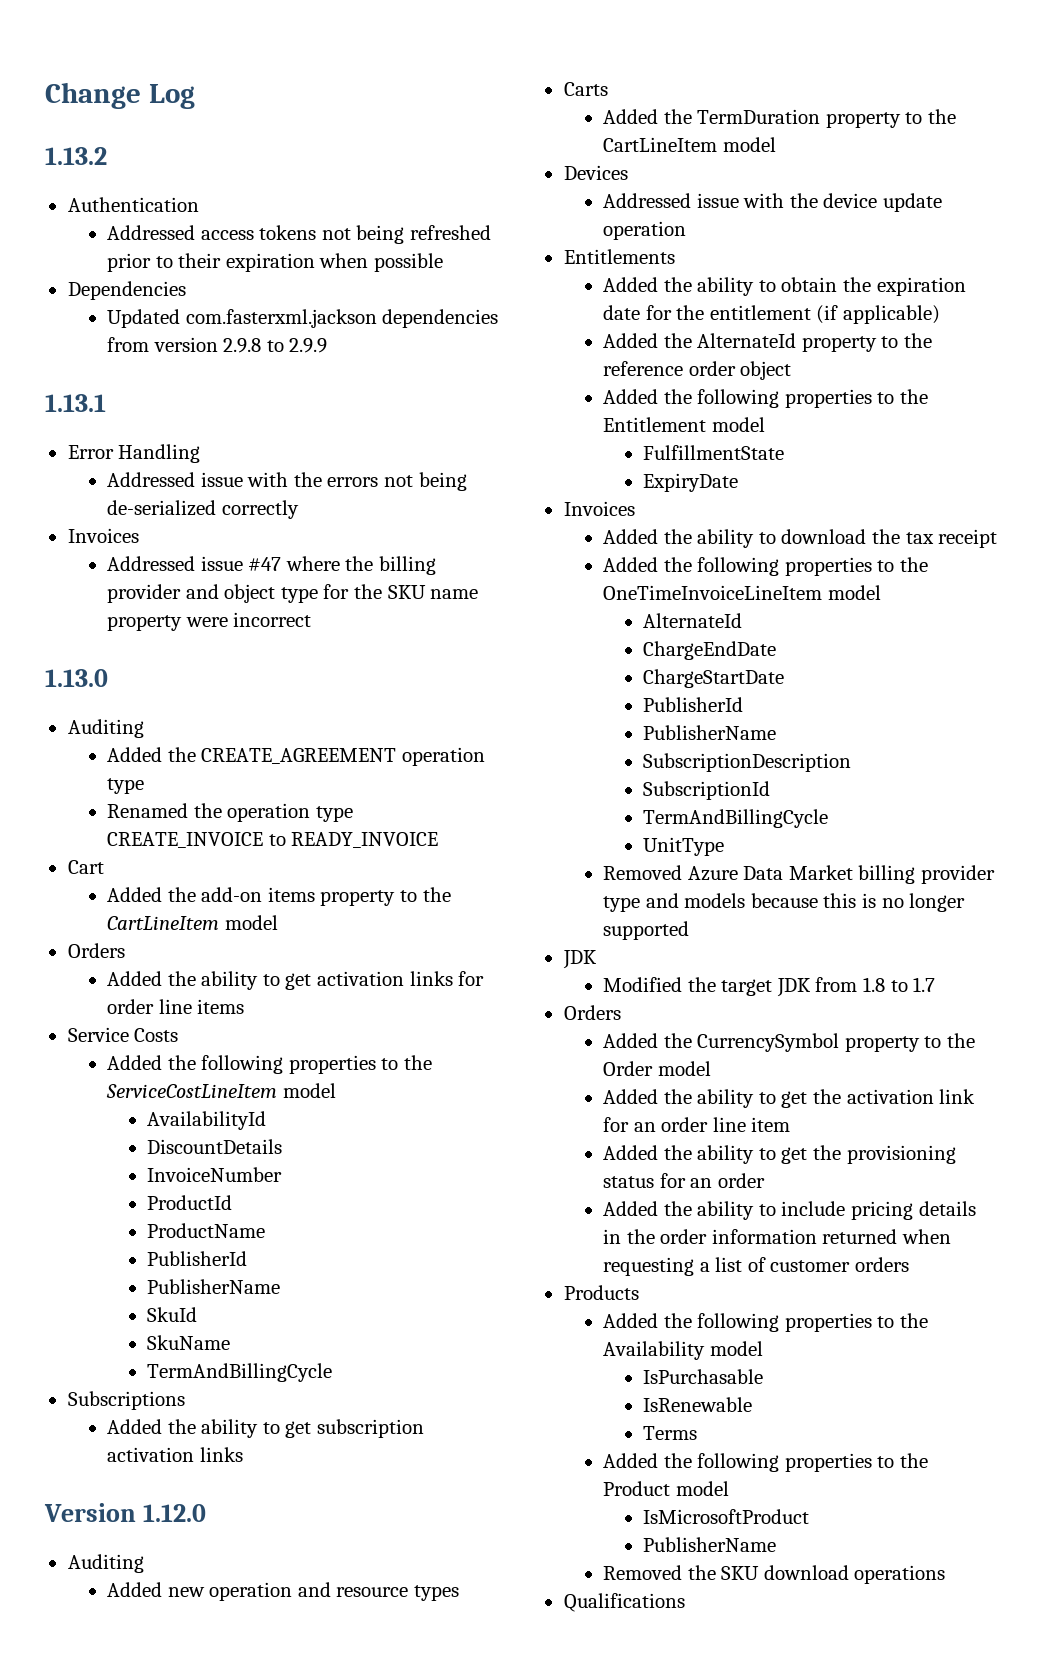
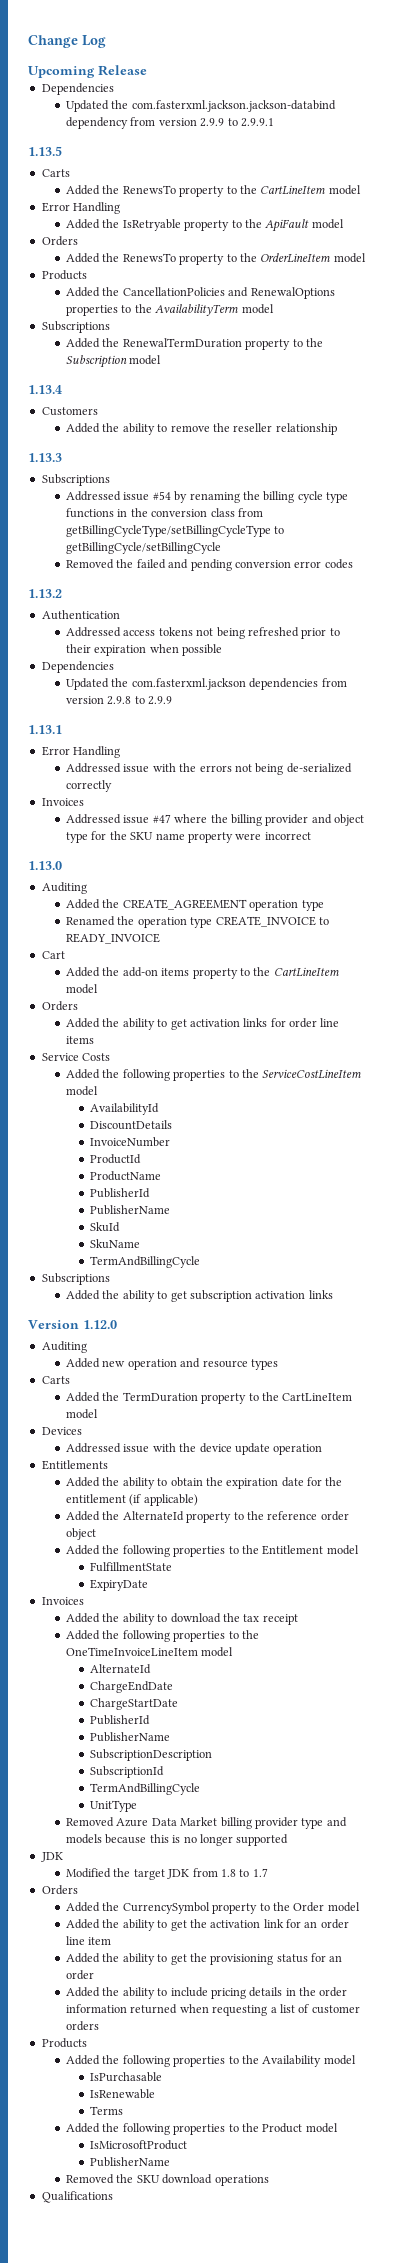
+ Upcoming Release
+ Dependencies
+ Updated the com.fasterxml.jackson.jackson-databind dependency from version 2.9.9 to 2.9.9.1
+ 1.13.5
+ Carts
+ Added the RenewsTo property to the CartLineItem model
+ Error Handling
+ Added the IsRetryable property to the ApiFault model
+ Orders
+ Added the RenewsTo property to the OrderLineItem model
+ Products
+ Added the CancellationPolicies and RenewalOptions properties to the AvailabilityTerm model
+ Subscriptions
+ Added the RenewalTermDuration property to the Subscription model
+ 1.13.4
+ Customers
+ Added the ability to remove the reseller relationship
+ 1.13.3
+ Subscriptions
+ Addressed issue #54 by renaming the billing cycle type functions in the conversion class from getBillingCycleType/setBillingCycleType to getBillingCycle/setBillingCycle
+ Removed the failed and pending conversion error codes
- Updated com.fasterxml.jackson dependencies from version 2.9.8 to 2.9.9
+ Updated the com.fasterxml.jackson dependencies from version 2.9.8 to 2.9.9

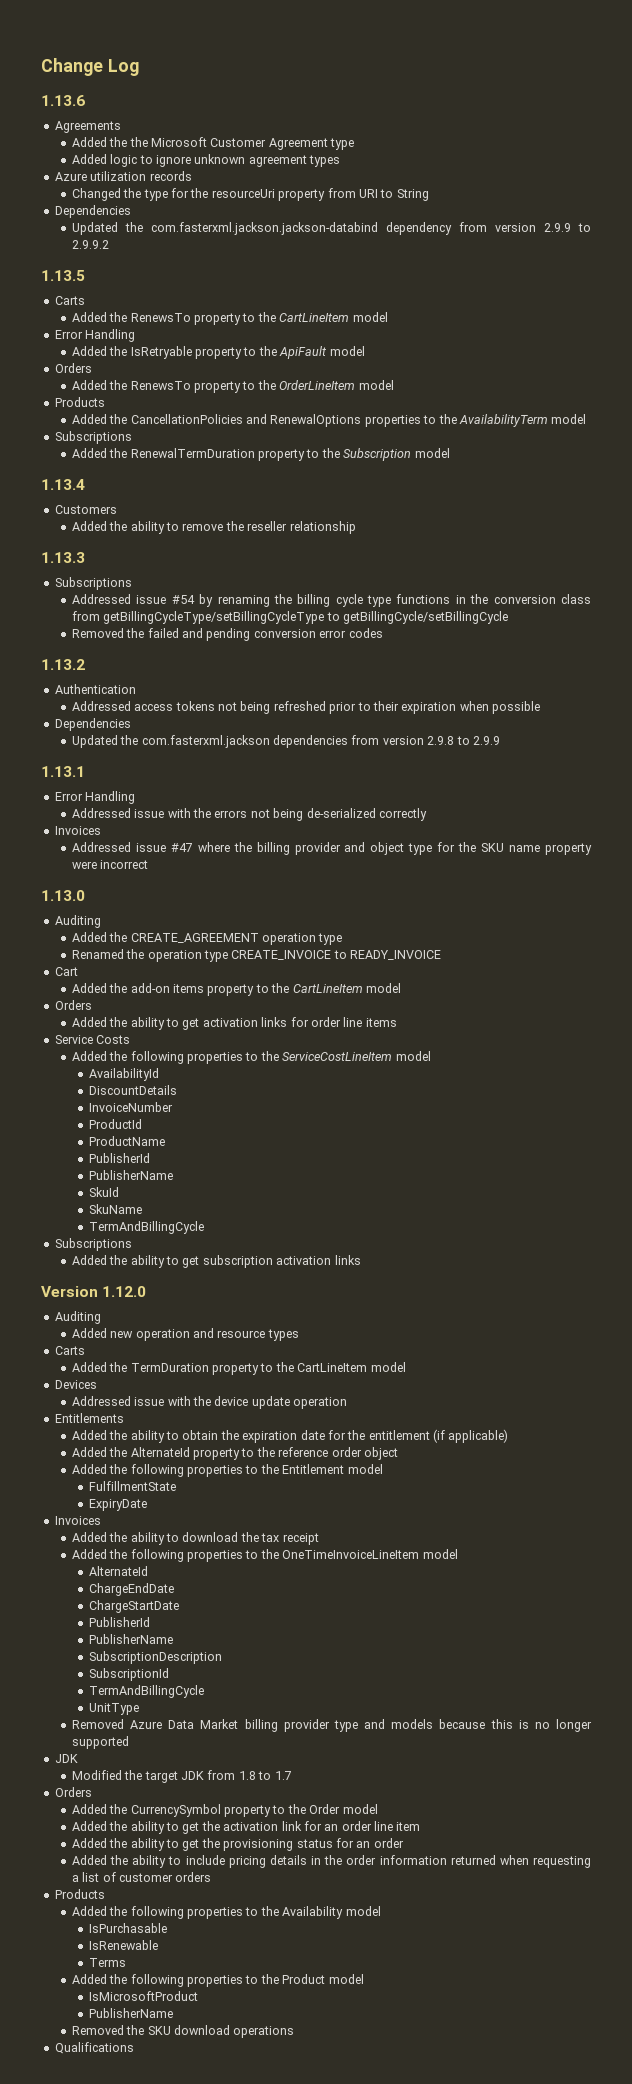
- Upcoming Release
+ 1.13.6
+ Agreements
+ Added the the Microsoft Customer Agreement type
+ Added logic to ignore unknown agreement types
+ Azure utilization records
+ Changed the type for the resourceUri property from URI to String
- Updated the com.fasterxml.jackson.jackson-databind dependency from version 2.9.9 to 2.9.9.1
+ Updated the com.fasterxml.jackson.jackson-databind dependency from version 2.9.9 to 2.9.9.2

